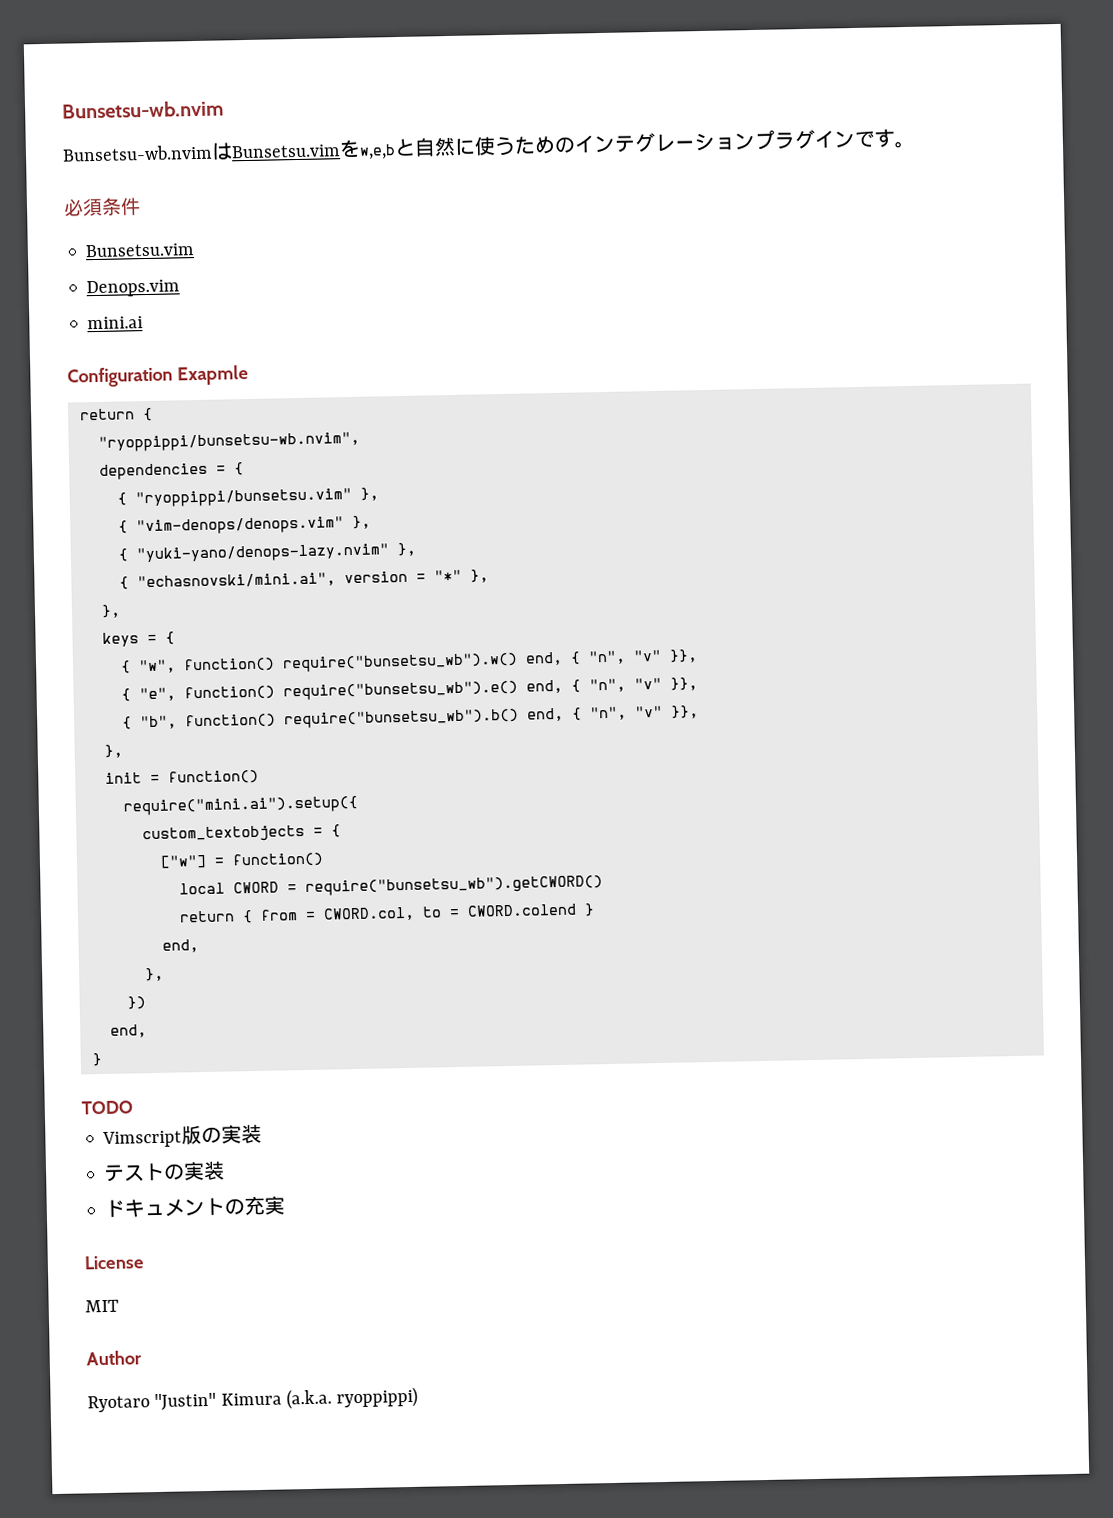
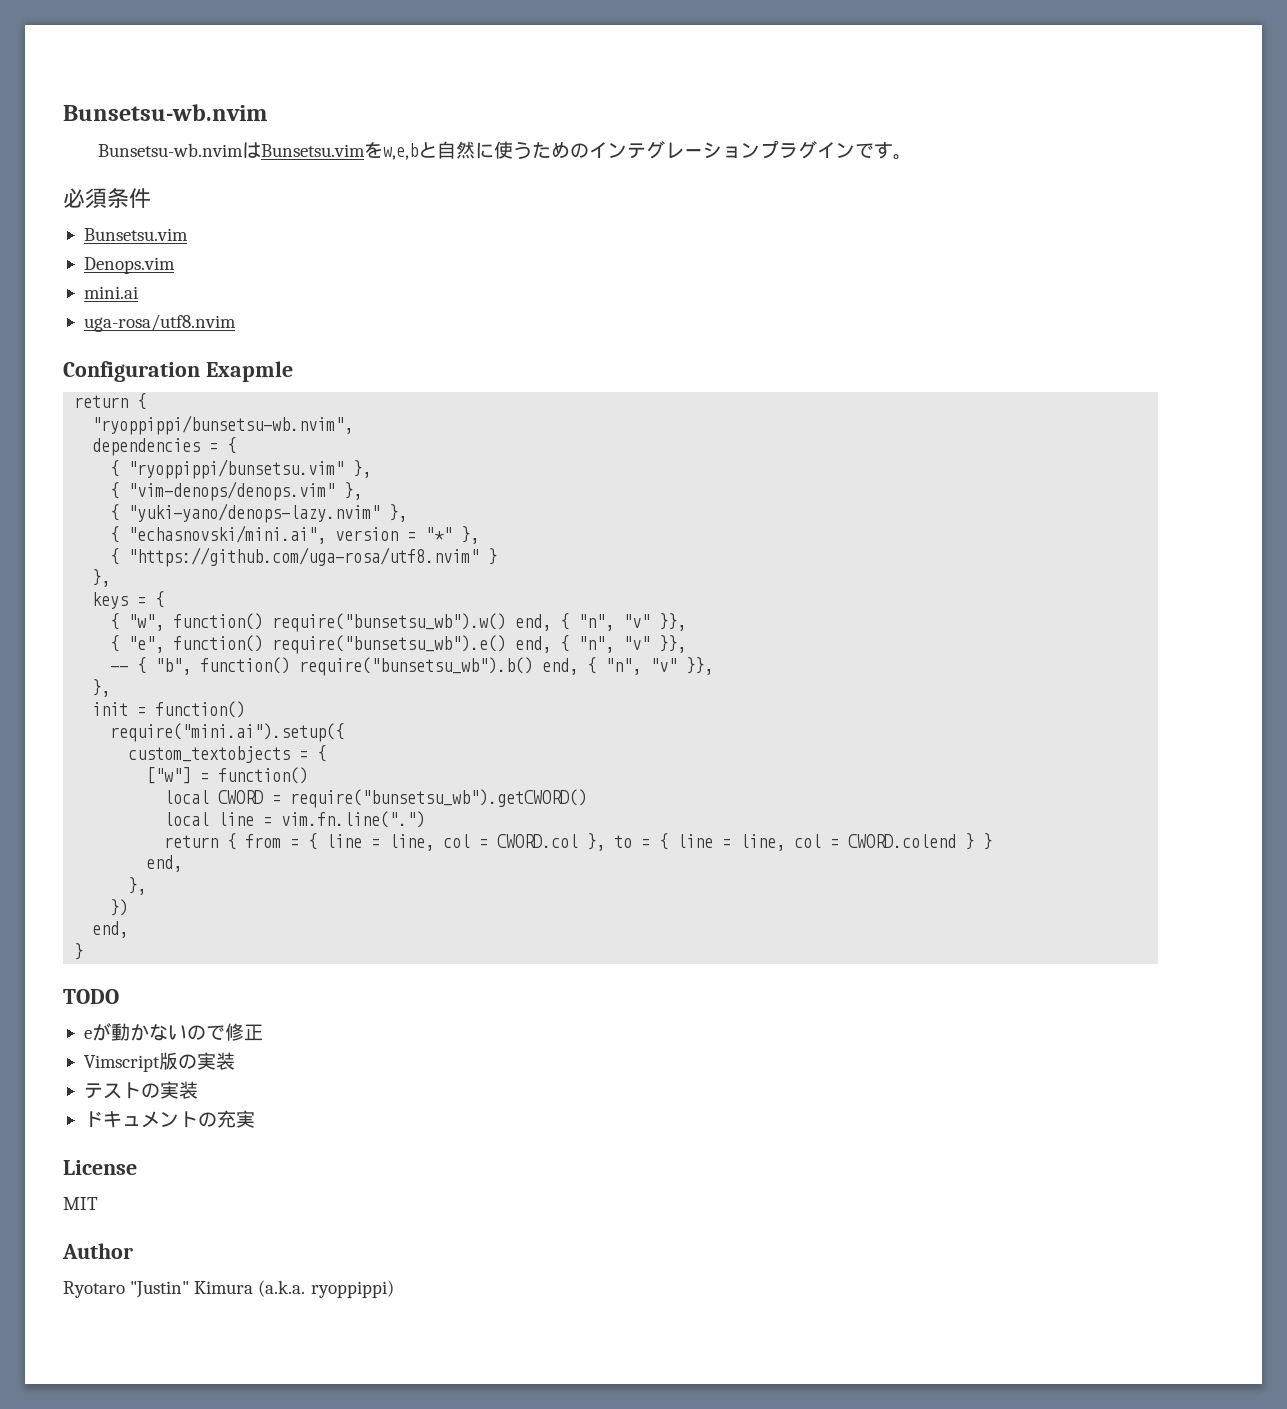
+ uga-rosa/utf8.nvim
+ { "https://github.com/uga-rosa/utf8.nvim" }
- { "b", function() require("bunsetsu_wb").b() end, { "n", "v" }},
+ -- { "b", function() require("bunsetsu_wb").b() end, { "n", "v" }},
+ local line = vim.fn.line(".")
- return { from = CWORD.col, to = CWORD.colend }
+ return { from = { line = line, col = CWORD.col }, to = { line = line, col = CWORD.colend } }
+ eが動かないので修正

